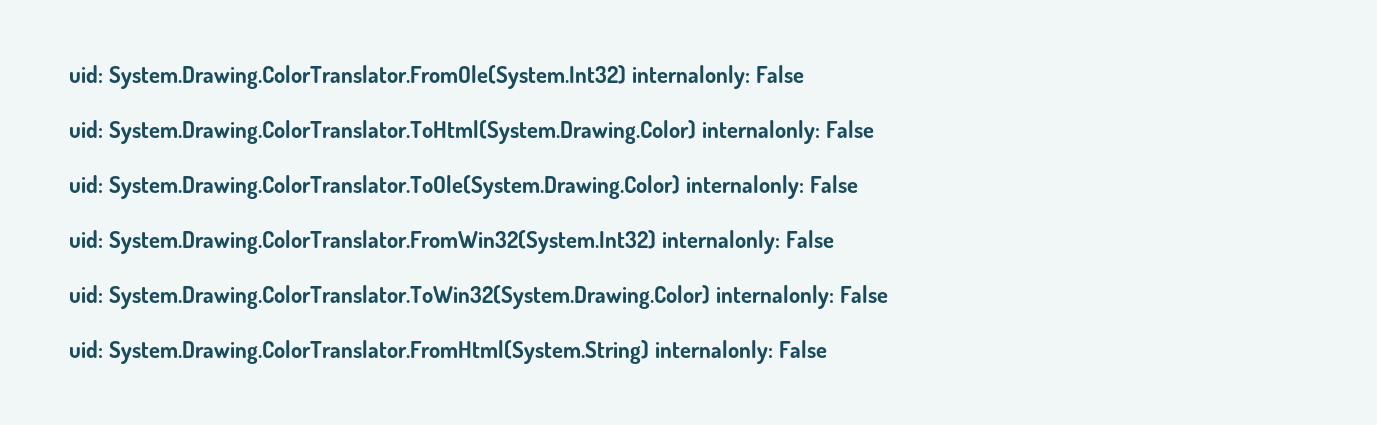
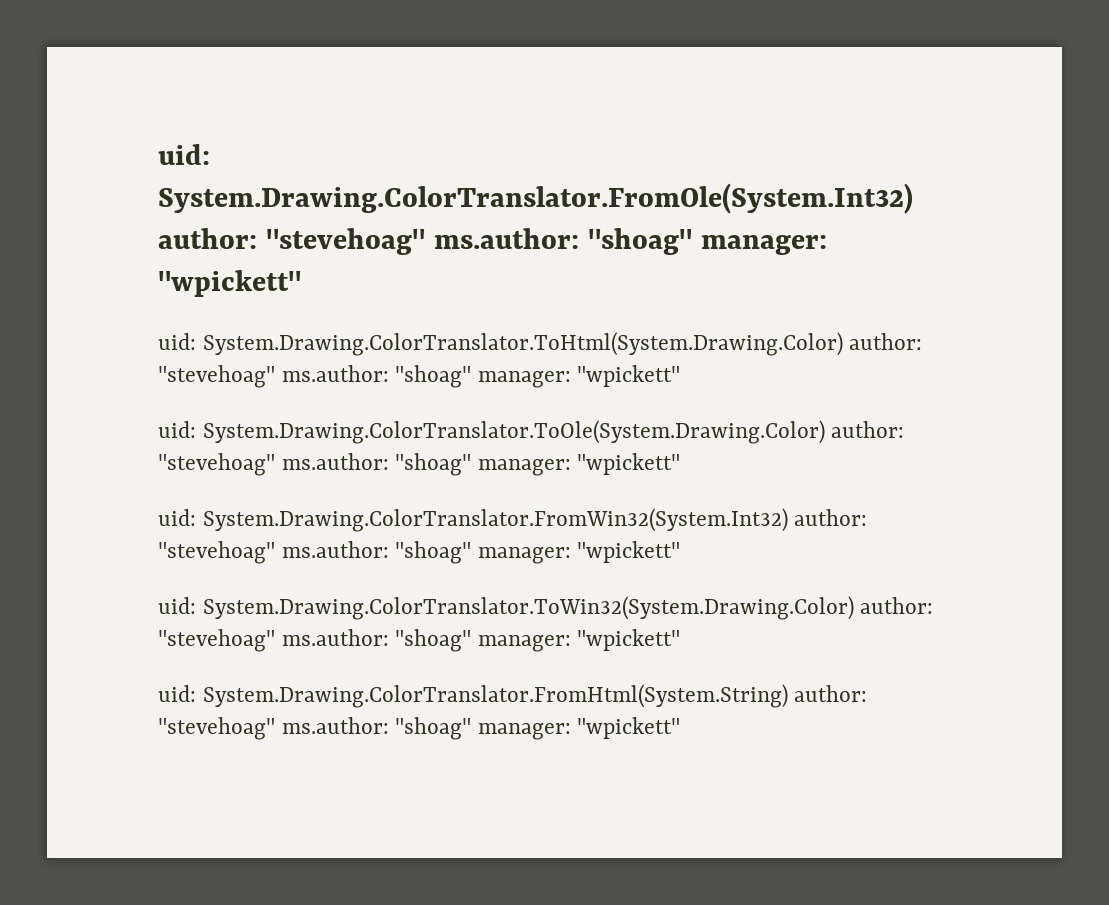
- uid: System.Drawing.ColorTranslator.FromOle(System.Int32) internalonly: False
- uid: System.Drawing.ColorTranslator.ToHtml(System.Drawing.Color) internalonly: False
- uid: System.Drawing.ColorTranslator.ToOle(System.Drawing.Color) internalonly: False
- uid: System.Drawing.ColorTranslator.FromWin32(System.Int32) internalonly: False
- uid: System.Drawing.ColorTranslator.ToWin32(System.Drawing.Color) internalonly: False
- uid: System.Drawing.ColorTranslator.FromHtml(System.String) internalonly: False
+ uid: System.Drawing.ColorTranslator.FromOle(System.Int32) author: "stevehoag" ms.author: "shoag" manager: "wpickett"
+ uid: System.Drawing.ColorTranslator.ToHtml(System.Drawing.Color) author: "stevehoag" ms.author: "shoag" manager: "wpickett"
+ uid: System.Drawing.ColorTranslator.ToOle(System.Drawing.Color) author: "stevehoag" ms.author: "shoag" manager: "wpickett"
+ uid: System.Drawing.ColorTranslator.FromWin32(System.Int32) author: "stevehoag" ms.author: "shoag" manager: "wpickett"
+ uid: System.Drawing.ColorTranslator.ToWin32(System.Drawing.Color) author: "stevehoag" ms.author: "shoag" manager: "wpickett"
+ uid: System.Drawing.ColorTranslator.FromHtml(System.String) author: "stevehoag" ms.author: "shoag" manager: "wpickett"

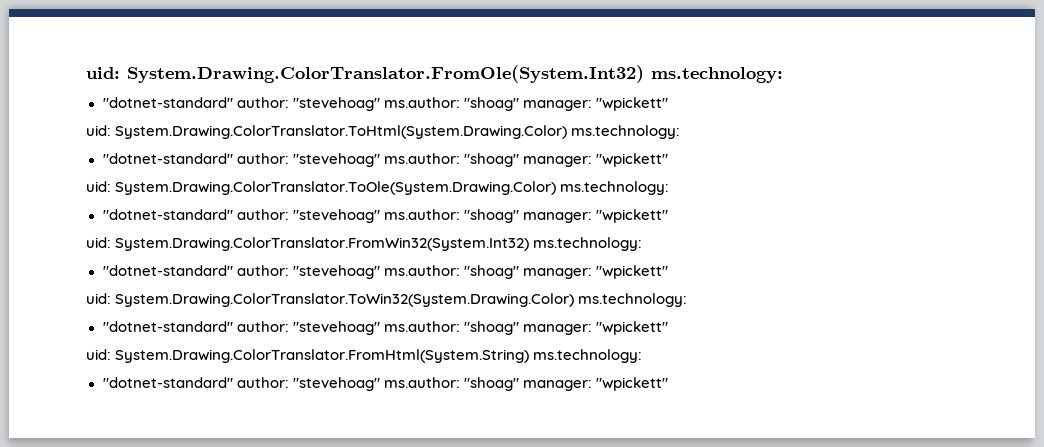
- uid: System.Drawing.ColorTranslator.FromOle(System.Int32) author: "stevehoag" ms.author: "shoag" manager: "wpickett"
+ uid: System.Drawing.ColorTranslator.FromOle(System.Int32) ms.technology:
+ "dotnet-standard" author: "stevehoag" ms.author: "shoag" manager: "wpickett"
- uid: System.Drawing.ColorTranslator.ToHtml(System.Drawing.Color) author: "stevehoag" ms.author: "shoag" manager: "wpickett"
+ uid: System.Drawing.ColorTranslator.ToHtml(System.Drawing.Color) ms.technology:
+ "dotnet-standard" author: "stevehoag" ms.author: "shoag" manager: "wpickett"
- uid: System.Drawing.ColorTranslator.ToOle(System.Drawing.Color) author: "stevehoag" ms.author: "shoag" manager: "wpickett"
+ uid: System.Drawing.ColorTranslator.ToOle(System.Drawing.Color) ms.technology:
+ "dotnet-standard" author: "stevehoag" ms.author: "shoag" manager: "wpickett"
- uid: System.Drawing.ColorTranslator.FromWin32(System.Int32) author: "stevehoag" ms.author: "shoag" manager: "wpickett"
+ uid: System.Drawing.ColorTranslator.FromWin32(System.Int32) ms.technology:
+ "dotnet-standard" author: "stevehoag" ms.author: "shoag" manager: "wpickett"
- uid: System.Drawing.ColorTranslator.ToWin32(System.Drawing.Color) author: "stevehoag" ms.author: "shoag" manager: "wpickett"
+ uid: System.Drawing.ColorTranslator.ToWin32(System.Drawing.Color) ms.technology:
+ "dotnet-standard" author: "stevehoag" ms.author: "shoag" manager: "wpickett"
- uid: System.Drawing.ColorTranslator.FromHtml(System.String) author: "stevehoag" ms.author: "shoag" manager: "wpickett"
+ uid: System.Drawing.ColorTranslator.FromHtml(System.String) ms.technology:
+ "dotnet-standard" author: "stevehoag" ms.author: "shoag" manager: "wpickett"

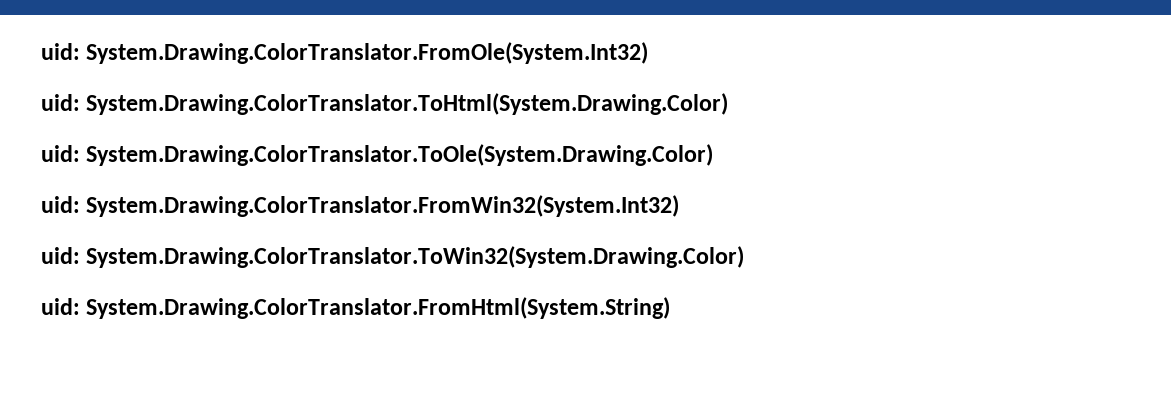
- uid: System.Drawing.ColorTranslator.FromOle(System.Int32) ms.technology:
- "dotnet-standard" author: "stevehoag" ms.author: "shoag" manager: "wpickett"
- uid: System.Drawing.ColorTranslator.ToHtml(System.Drawing.Color) ms.technology:
- "dotnet-standard" author: "stevehoag" ms.author: "shoag" manager: "wpickett"
- uid: System.Drawing.ColorTranslator.ToOle(System.Drawing.Color) ms.technology:
- "dotnet-standard" author: "stevehoag" ms.author: "shoag" manager: "wpickett"
- uid: System.Drawing.ColorTranslator.FromWin32(System.Int32) ms.technology:
- "dotnet-standard" author: "stevehoag" ms.author: "shoag" manager: "wpickett"
- uid: System.Drawing.ColorTranslator.ToWin32(System.Drawing.Color) ms.technology:
- "dotnet-standard" author: "stevehoag" ms.author: "shoag" manager: "wpickett"
- uid: System.Drawing.ColorTranslator.FromHtml(System.String) ms.technology:
- "dotnet-standard" author: "stevehoag" ms.author: "shoag" manager: "wpickett"
+ uid: System.Drawing.ColorTranslator.FromOle(System.Int32)
+ uid: System.Drawing.ColorTranslator.ToHtml(System.Drawing.Color)
+ uid: System.Drawing.ColorTranslator.ToOle(System.Drawing.Color)
+ uid: System.Drawing.ColorTranslator.FromWin32(System.Int32)
+ uid: System.Drawing.ColorTranslator.ToWin32(System.Drawing.Color)
+ uid: System.Drawing.ColorTranslator.FromHtml(System.String)

